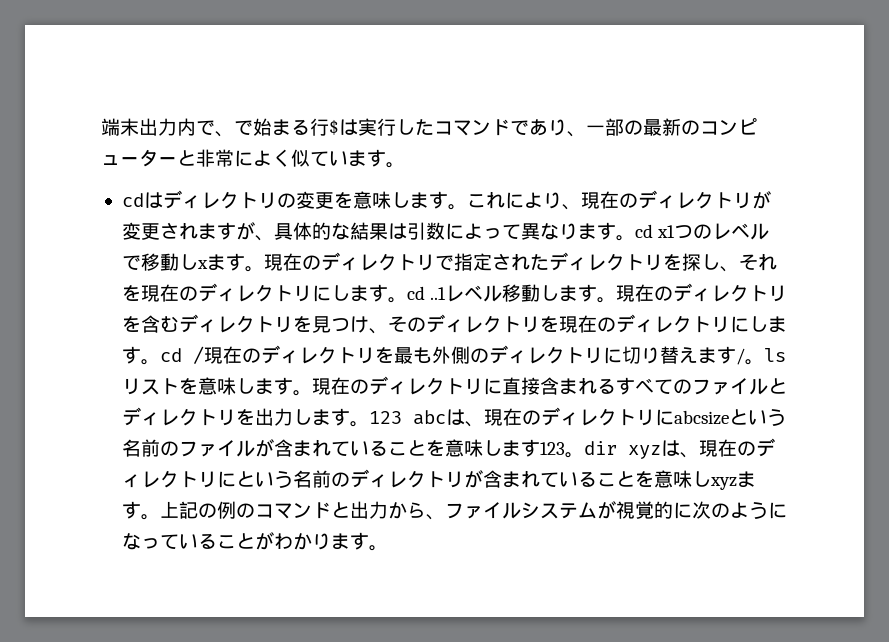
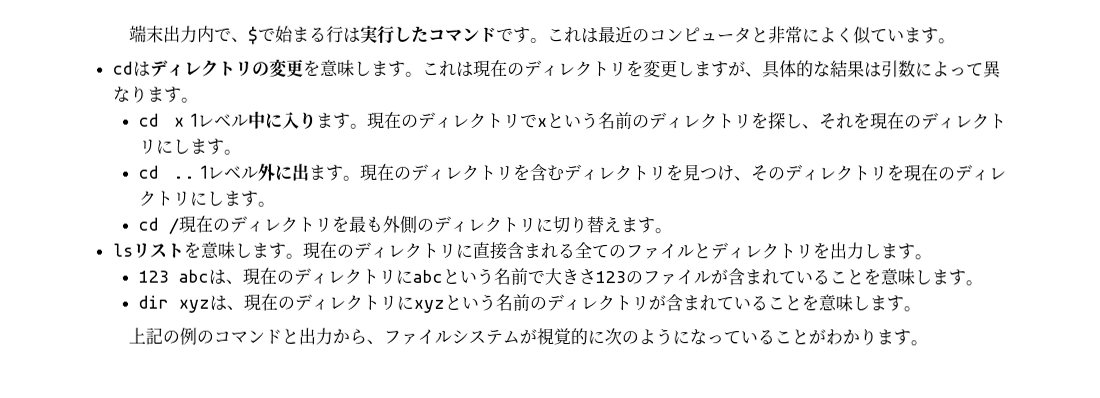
- 端末出力内で、で始まる行$は実行したコマンドであり、一部の最新のコンピューターと非常によく似ています。
+ 端末出力内で、$で始まる行は実行したコマンドです。これは最近のコンピュータと非常によく似ています。
- これにより、現在のディレクトリが変更されますが、具体的な結果は引数によって異なります。cd x1つのレベルで移動しxます。
+ これは現在のディレクトリを変更しますが、具体的な結果は引数によって異なります。
+ cd x 1レベル中に入ります。
- 現在のディレクトリで指定されたディレクトリを探し、それを現在のディレクトリにします。cd ..1レベル移動します。
+ 現在のディレクトリでxという名前のディレクトリを探し、それを現在のディレクトリにします。
+ cd .. 1レベル外に出ます。
- 現在のディレクトリを含むディレクトリを見つけ、そのディレクトリを現在のディレクトリにします。cd /現在のディレクトリを最も外側のディレクトリに切り替えます/。lsリストを意味します。
+ 現在のディレクトリを含むディレクトリを見つけ、そのディレクトリを現在のディレクトリにします。
+ cd /現在のディレクトリを最も外側のディレクトリに切り替えます。
+ lsリストを意味します。
- 現在のディレクトリに直接含まれるすべてのファイルとディレクトリを出力します。123 abcは、現在のディレクトリにabcsizeという名前のファイルが含まれていることを意味します123。dir xyzは、現在のディレクトリにという名前のディレクトリが含まれていることを意味しxyzます。上記の例のコマンドと出力から、ファイルシステムが視覚的に次のようになっていることがわかります。
+ 現在のディレクトリに直接含まれる全てのファイルとディレクトリを出力します。
+ 123 abcは、現在のディレクトリにabcという名前で大きさ123のファイルが含まれていることを意味します。
+ dir xyzは、現在のディレクトリにxyzという名前のディレクトリが含まれていることを意味します。
+ 上記の例のコマンドと出力から、ファイルシステムが視覚的に次のようになっていることがわかります。

